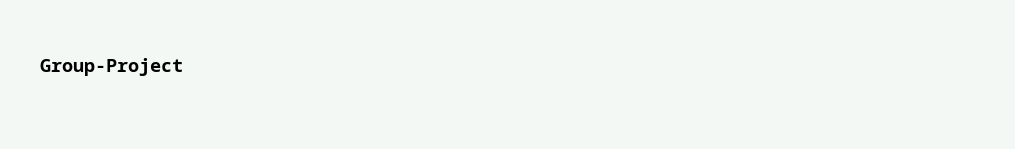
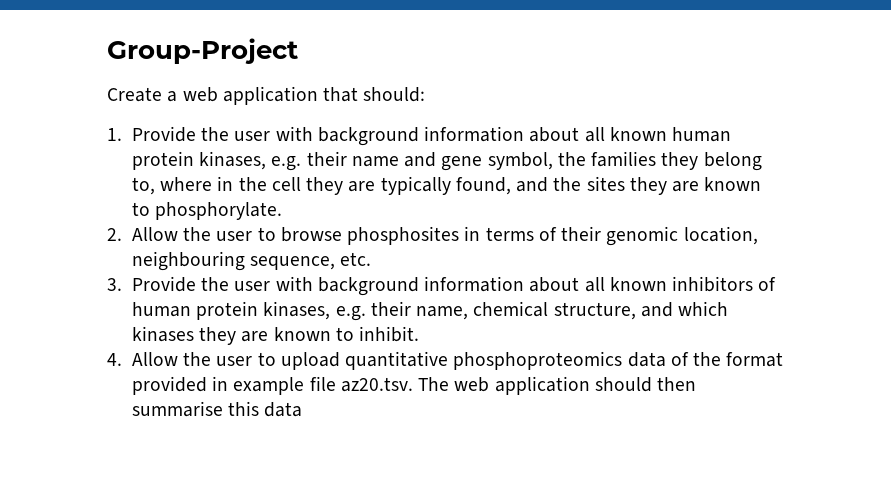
+ Create a web application that should:
+ 1. Provide the user with background information about all known human protein kinases, e.g. their name and gene symbol, the families they belong to, where in the cell they are typically found, and the sites they are known to phosphorylate.
+ 2. Allow the user to browse phosphosites in terms of their genomic location, neighbouring sequence, etc.
+ 3. Provide the user with background information about all known inhibitors of human protein kinases, e.g. their name, chemical structure, and which kinases they are known to inhibit.
+ 4. Allow the user to upload quantitative phosphoproteomics data of the format provided in example file az20.tsv. The web application should then summarise this data

